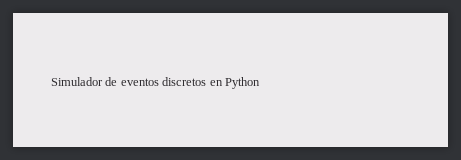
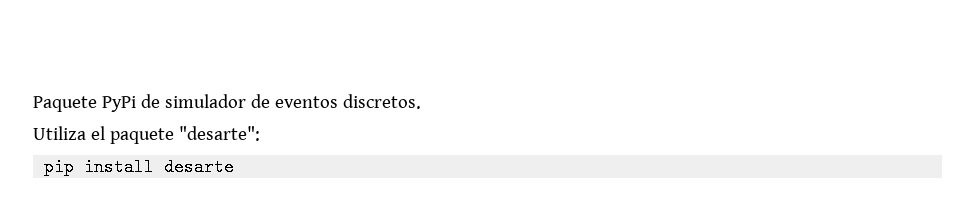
- Simulador de eventos discretos en Python
+ Paquete PyPi de simulador de eventos discretos.
+ Utiliza el paquete "desarte":
+ pip install desarte

